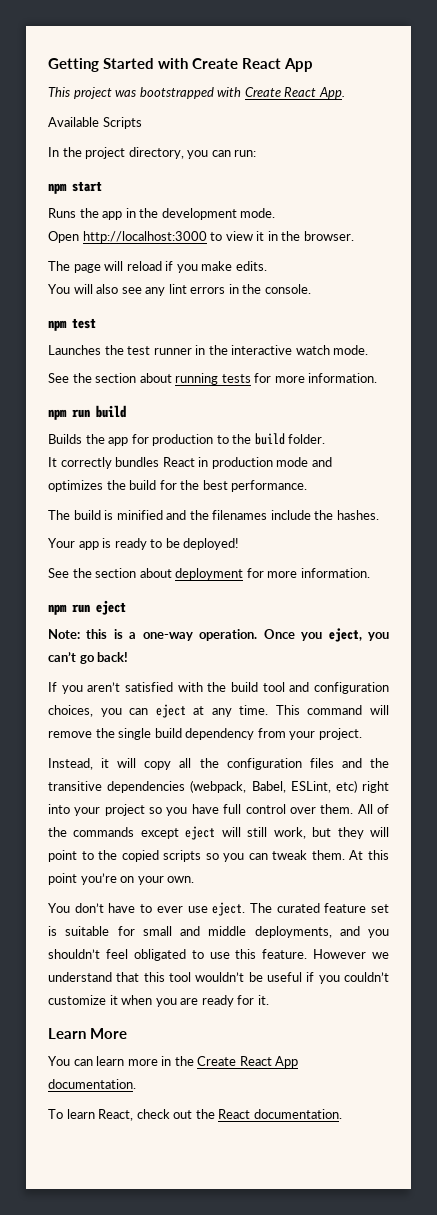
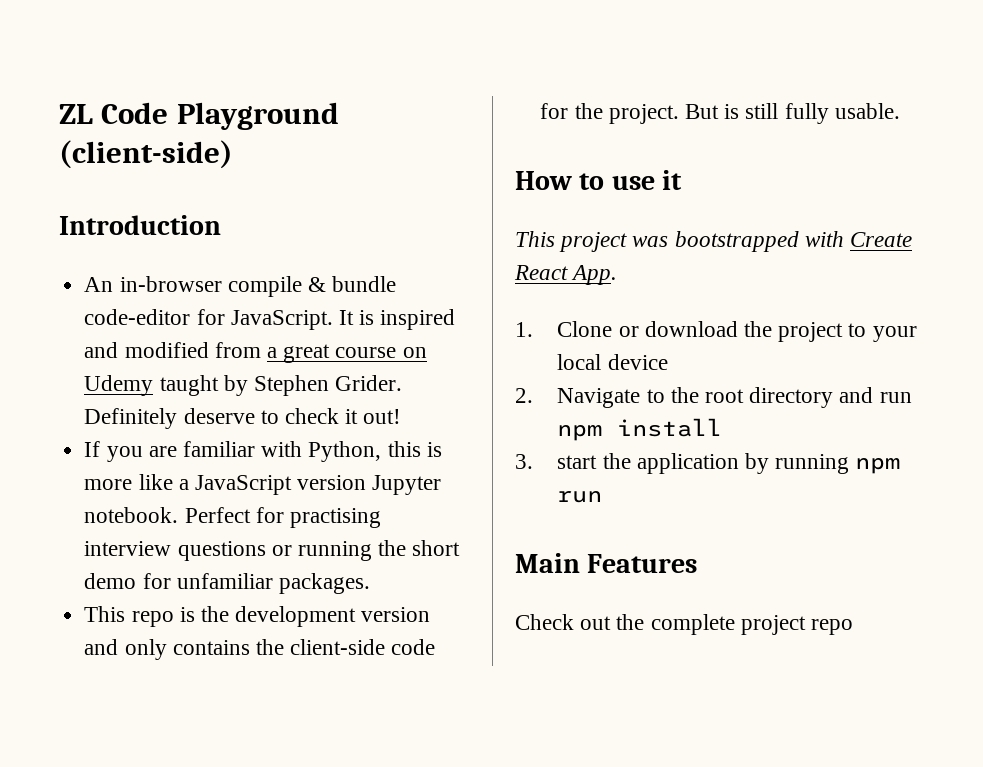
- Getting Started with Create React App
+ ZL Code Playground (client-side)
+ Introduction
+ An in-browser compile & bundle code-editor for JavaScript. It is inspired and modified from a great course on Udemy taught by Stephen Grider. Definitely deserve to check it out!
+ If you are familiar with Python, this is more like a JavaScript version Jupyter notebook. Perfect for practising interview questions or running the short demo for unfamiliar packages.
+ This repo is the development version and only contains the client-side code for the project. But is still fully usable.
+ How to use it
- Available Scripts
- In the project directory, you can run:
- npm start
- Runs the app in the development mode.
- Open http://localhost:3000 to view it in the browser.
- The page will reload if you make edits.
- You will also see any lint errors in the console.
- npm test
- Launches the test runner in the interactive watch mode.
- See the section about running tests for more information.
- npm run build
- Builds the app for production to the build folder.
- It correctly bundles React in production mode and optimizes the build for the best performance.
- The build is minified and the filenames include the hashes.
- Your app is ready to be deployed!
- See the section about deployment for more information.
- npm run eject
- Note: this is a one-way operation. Once you eject, you can’t go back!
- If you aren’t satisfied with the build tool and configuration choices, you can eject at any time. This command will remove the single build dependency from your project.
- Instead, it will copy all the configuration files and the transitive dependencies (webpack, Babel, ESLint, etc) right into your project so you have full control over them. All of the commands except eject will still work, but they will point to the copied scripts so you can tweak them. At this point you’re on your own.
- You don’t have to ever use eject. The curated feature set is suitable for small and middle deployments, and you shouldn’t feel obligated to use this feature. However we understand that this tool wouldn’t be useful if you couldn’t customize it when you are ready for it.
- Learn More
- You can learn more in the Create React App documentation.
- To learn React, check out the React documentation.
+ 1. Clone or download the project to your local device
+ 2. Navigate to the root directory and run npm install
+ 3. start the application by running npm run
+ Main Features
+ Check out the complete project repo

